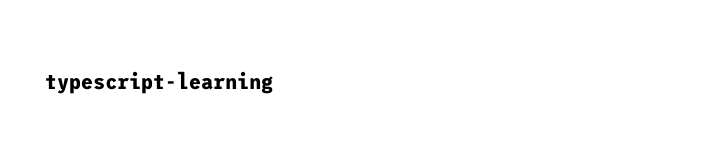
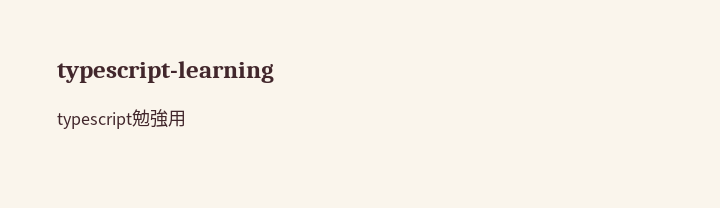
+ typescript勉強用

